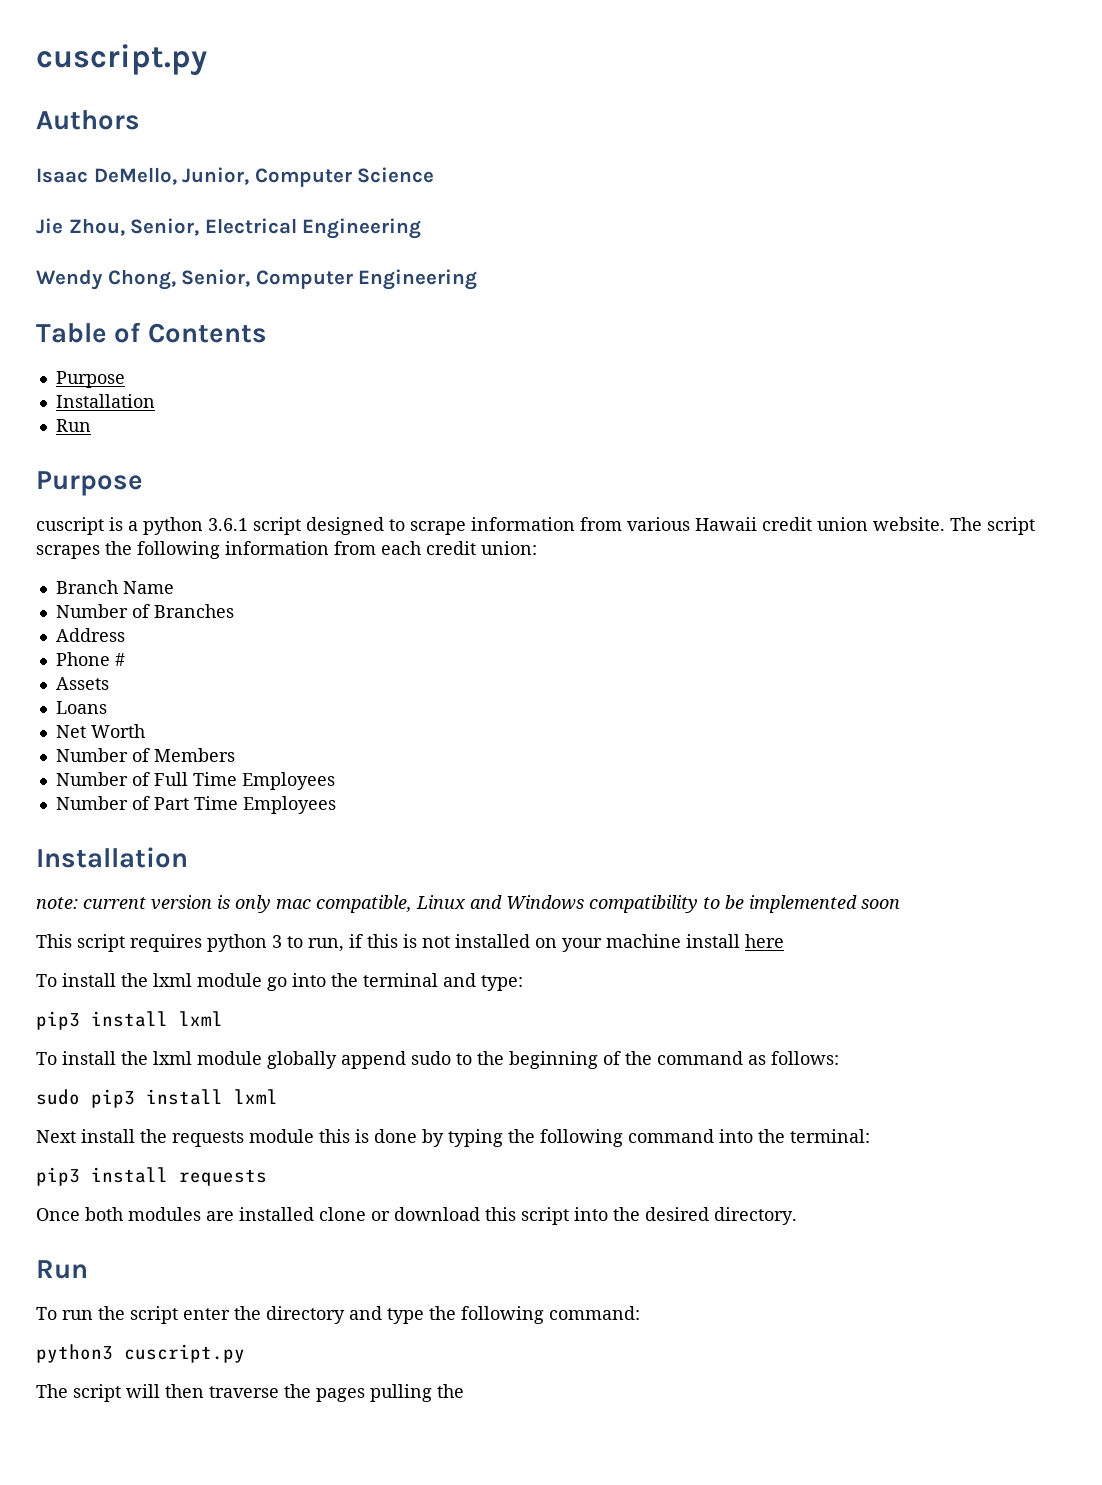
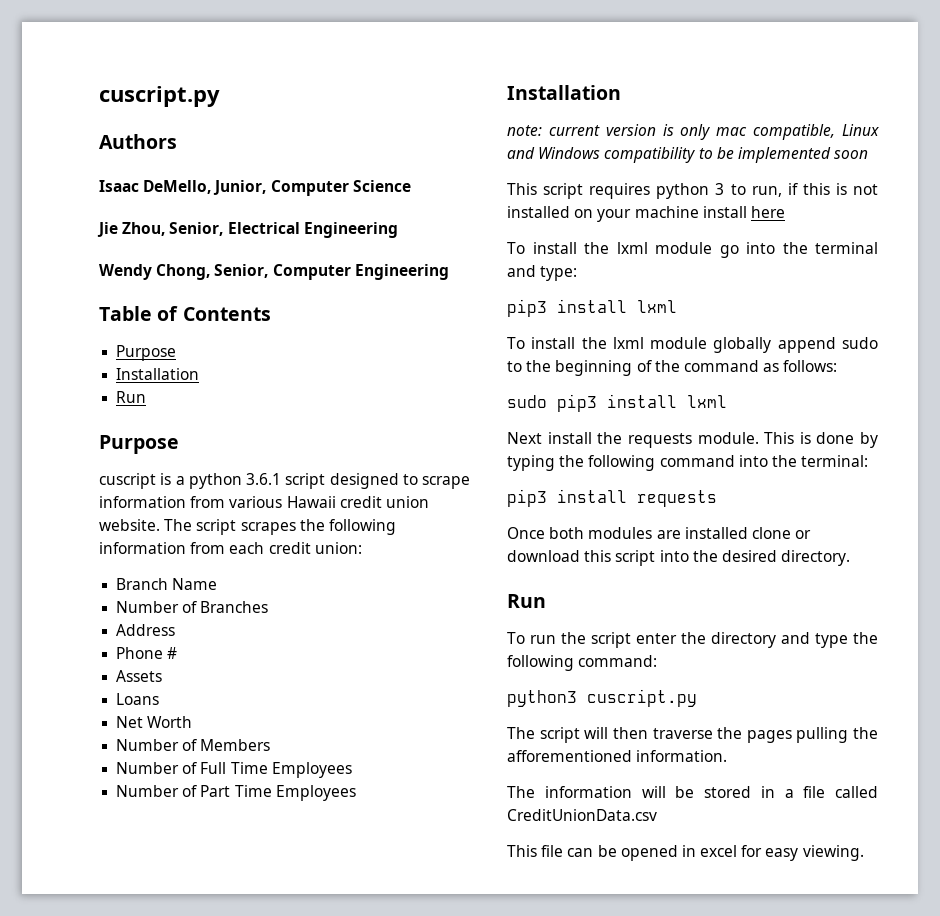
- Next install the requests module this is done by typing the following command into the terminal:
+ Next install the requests module. This is done by typing the following command into the terminal:
- The script will then traverse the pages pulling the
+ The script will then traverse the pages pulling the afforementioned information.
+ The information will be stored in a file called CreditUnionData.csv
+ This file can be opened in excel for easy viewing.

